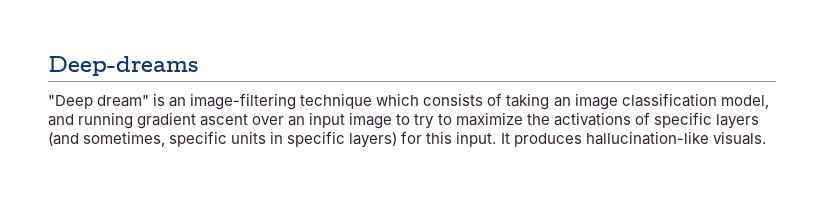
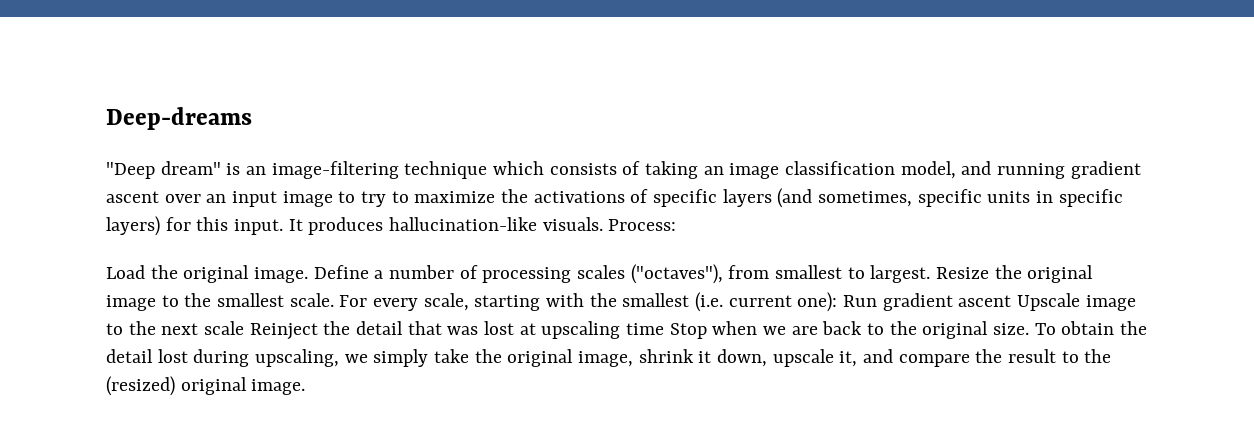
+ Process:
+ Load the original image. Define a number of processing scales ("octaves"), from smallest to largest. Resize the original image to the smallest scale. For every scale, starting with the smallest (i.e. current one): Run gradient ascent Upscale image to the next scale Reinject the detail that was lost at upscaling time Stop when we are back to the original size. To obtain the detail lost during upscaling, we simply take the original image, shrink it down, upscale it, and compare the result to the (resized) original image.

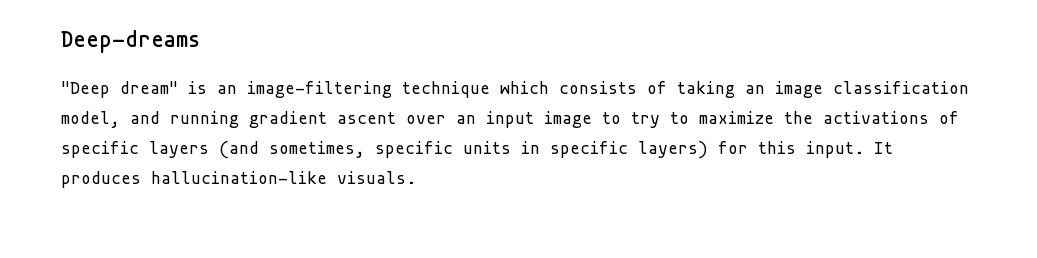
- Process:
- Load the original image. Define a number of processing scales ("octaves"), from smallest to largest. Resize the original image to the smallest scale. For every scale, starting with the smallest (i.e. current one): Run gradient ascent Upscale image to the next scale Reinject the detail that was lost at upscaling time Stop when we are back to the original size. To obtain the detail lost during upscaling, we simply take the original image, shrink it down, upscale it, and compare the result to the (resized) original image.

